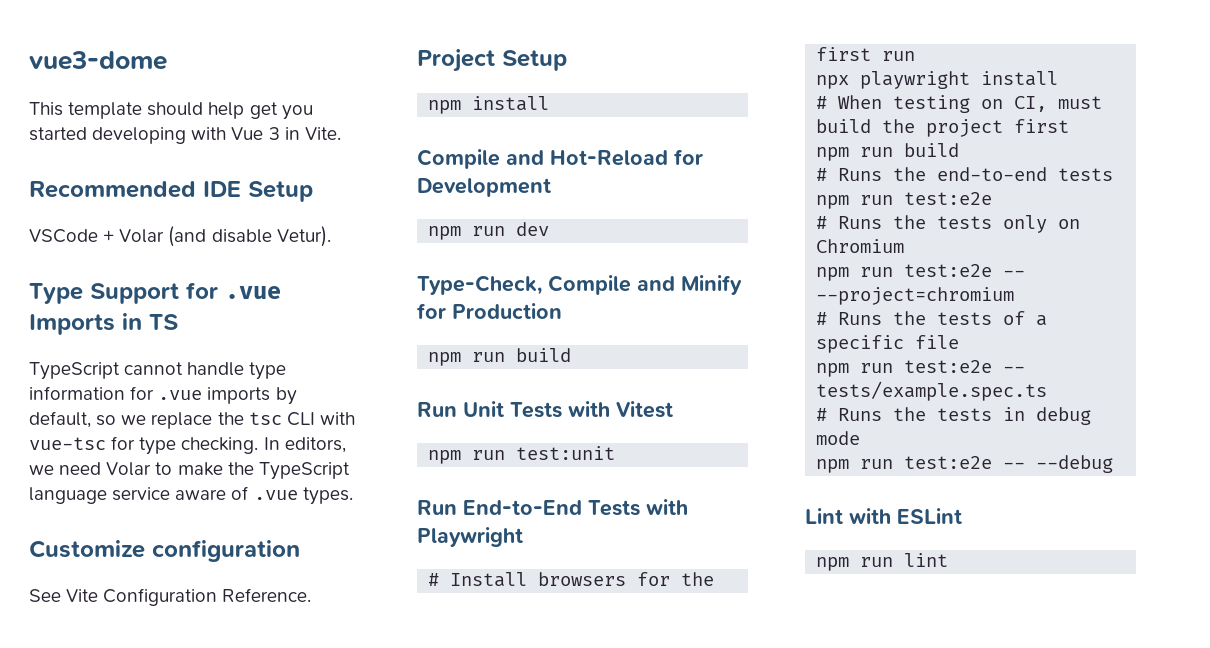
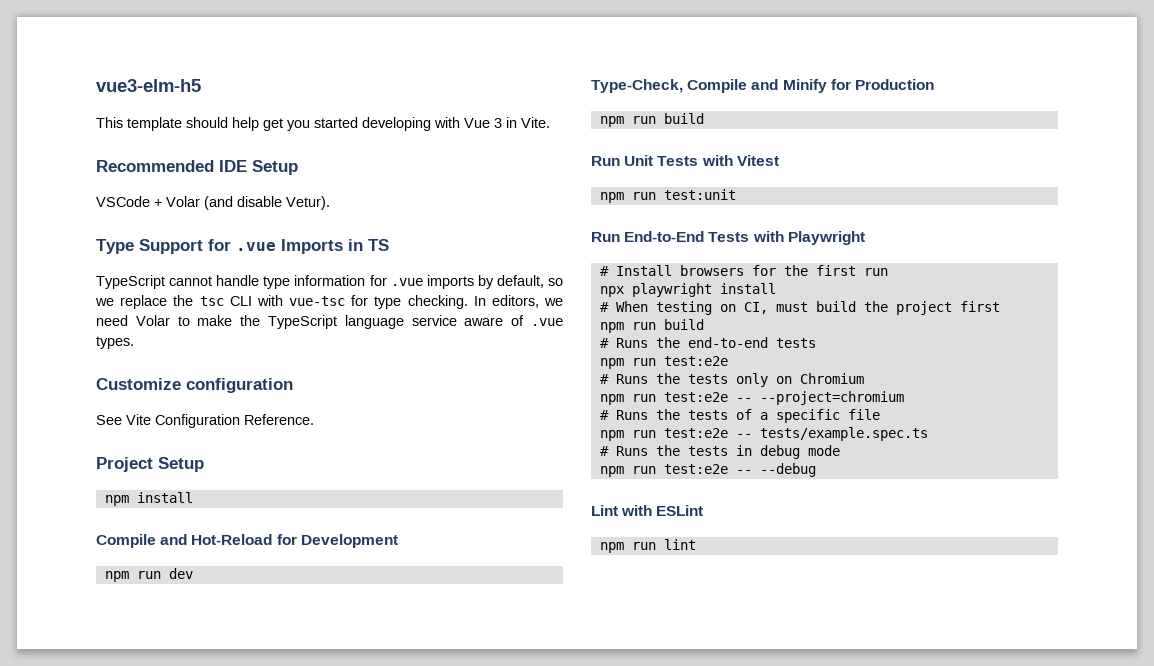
- vue3-dome
+ vue3-elm-h5

